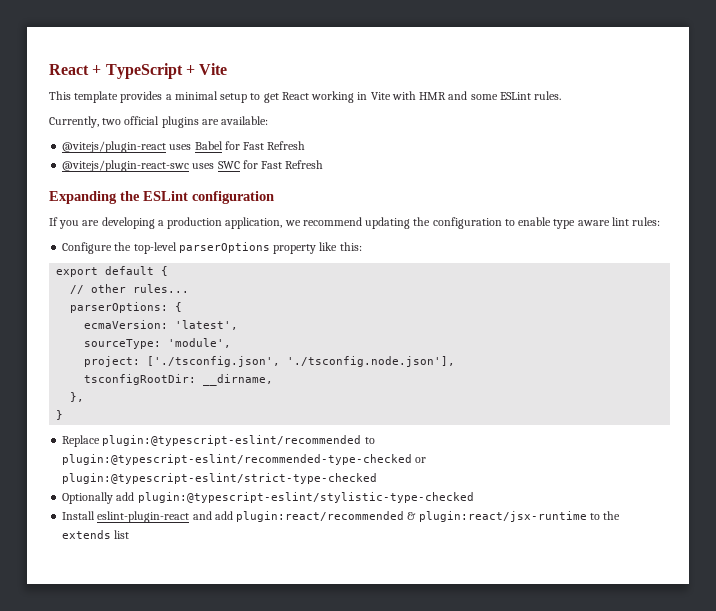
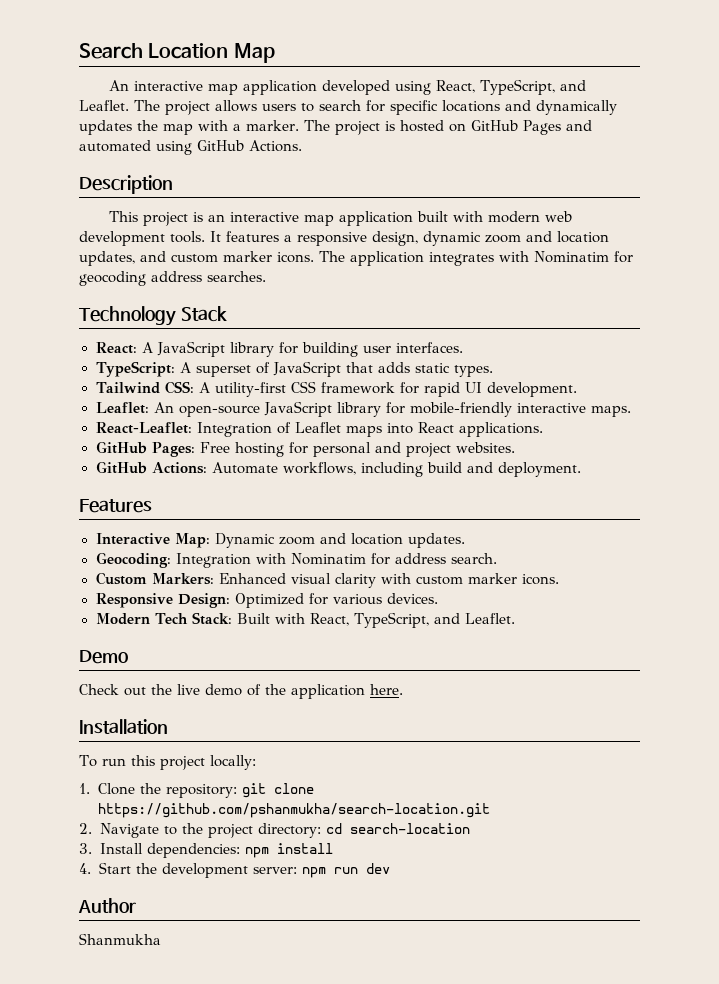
- React + TypeScript + Vite
- This template provides a minimal setup to get React working in Vite with HMR and some ESLint rules.
- Currently, two official plugins are available:
- @vitejs/plugin-react uses Babel for Fast Refresh
- @vitejs/plugin-react-swc uses SWC for Fast Refresh
- Expanding the ESLint configuration
- If you are developing a production application, we recommend updating the configuration to enable type aware lint rules:
- Configure the top-level parserOptions property like this:
- export default {
- // other rules...
- parserOptions: {
- ecmaVersion: 'latest',
- sourceType: 'module',
- project: ['./tsconfig.json', './tsconfig.node.json'],
- tsconfigRootDir: __dirname,
- },
- }
- Replace plugin:@typescript-eslint/recommended to plugin:@typescript-eslint/recommended-type-checked or plugin:@typescript-eslint/strict-type-checked
- Optionally add plugin:@typescript-eslint/stylistic-type-checked
- Install eslint-plugin-react and add plugin:react/recommended & plugin:react/jsx-runtime to the extends list
+ Search Location Map
+ An interactive map application developed using React, TypeScript, and Leaflet. The project allows users to search for specific locations and dynamically updates the map with a marker. The project is hosted on GitHub Pages and automated using GitHub Actions.
+ Description
+ This project is an interactive map application built with modern web development tools. It features a responsive design, dynamic zoom and location updates, and custom marker icons. The application integrates with Nominatim for geocoding address searches.
+ Technology Stack
+ React: A JavaScript library for building user interfaces.
+ TypeScript: A superset of JavaScript that adds static types.
+ Tailwind CSS: A utility-first CSS framework for rapid UI development.
+ Leaflet: An open-source JavaScript library for mobile-friendly interactive maps.
+ React-Leaflet: Integration of Leaflet maps into React applications.
+ GitHub Pages: Free hosting for personal and project websites.
+ GitHub Actions: Automate workflows, including build and deployment.
+ Features
+ Interactive Map: Dynamic zoom and location updates.
+ Geocoding: Integration with Nominatim for address search.
+ Custom Markers: Enhanced visual clarity with custom marker icons.
+ Responsive Design: Optimized for various devices.
+ Modern Tech Stack: Built with React, TypeScript, and Leaflet.
+ Demo
+ Check out the live demo of the application here.
+ Installation
+ To run this project locally:
+ 1. Clone the repository: git clone https://github.com/pshanmukha/search-location.git
+ 2. Navigate to the project directory: cd search-location
+ 3. Install dependencies: npm install
+ 4. Start the development server: npm run dev
+ Author
+ Shanmukha

